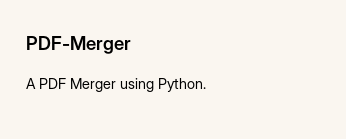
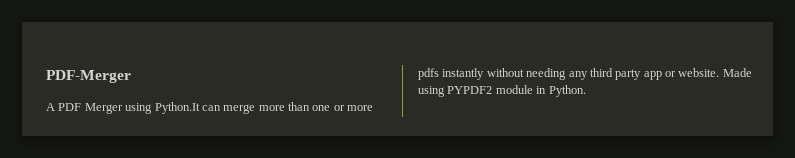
- A PDF Merger using Python.
+ A PDF Merger using Python.It can merge more than one or more pdfs instantly without needing any third party app or website. Made using PYPDF2 module in Python.

